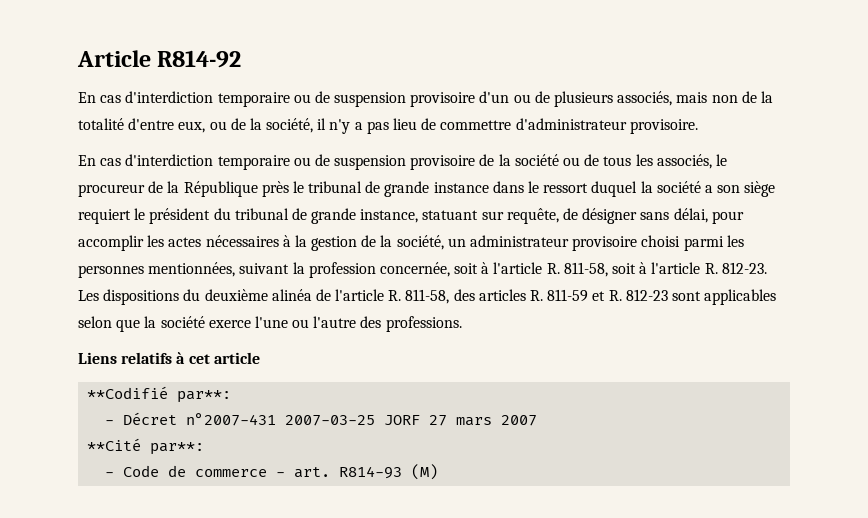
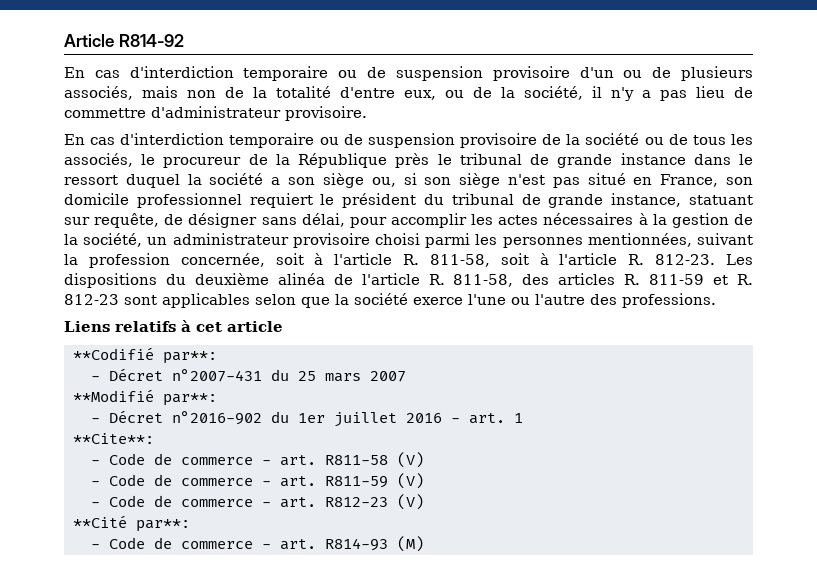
- En cas d'interdiction temporaire ou de suspension provisoire de la société ou de tous les associés, le procureur de la République près le tribunal de grande instance dans le ressort duquel la société a son siège requiert le président du tribunal de grande instance, statuant sur requête, de désigner sans délai, pour accomplir les actes nécessaires à la gestion de la société, un administrateur provisoire choisi parmi les personnes mentionnées, suivant la profession concernée, soit à l'article R. 811-58, soit à l'article R. 812-23.
+ En cas d'interdiction temporaire ou de suspension provisoire de la société ou de tous les associés, le procureur de la République près le tribunal de grande instance dans le ressort duquel la société a son siège ou, si son siège n'est pas situé en France, son domicile professionnel requiert le président du tribunal de grande instance, statuant sur requête, de désigner sans délai, pour accomplir les actes nécessaires à la gestion de la société, un administrateur provisoire choisi parmi les personnes mentionnées, suivant la profession concernée, soit à l'article R. 811-58, soit à l'article R. 812-23.
- - Décret n°2007-431 2007-03-25 JORF 27 mars 2007
+ - Décret n°2007-431 du 25 mars 2007
+ **Modifié par**:
+ - Décret n°2016-902 du 1er juillet 2016 - art. 1
+ **Cite**:
+ - Code de commerce - art. R811-58 (V)
+ - Code de commerce - art. R811-59 (V)
+ - Code de commerce - art. R812-23 (V)

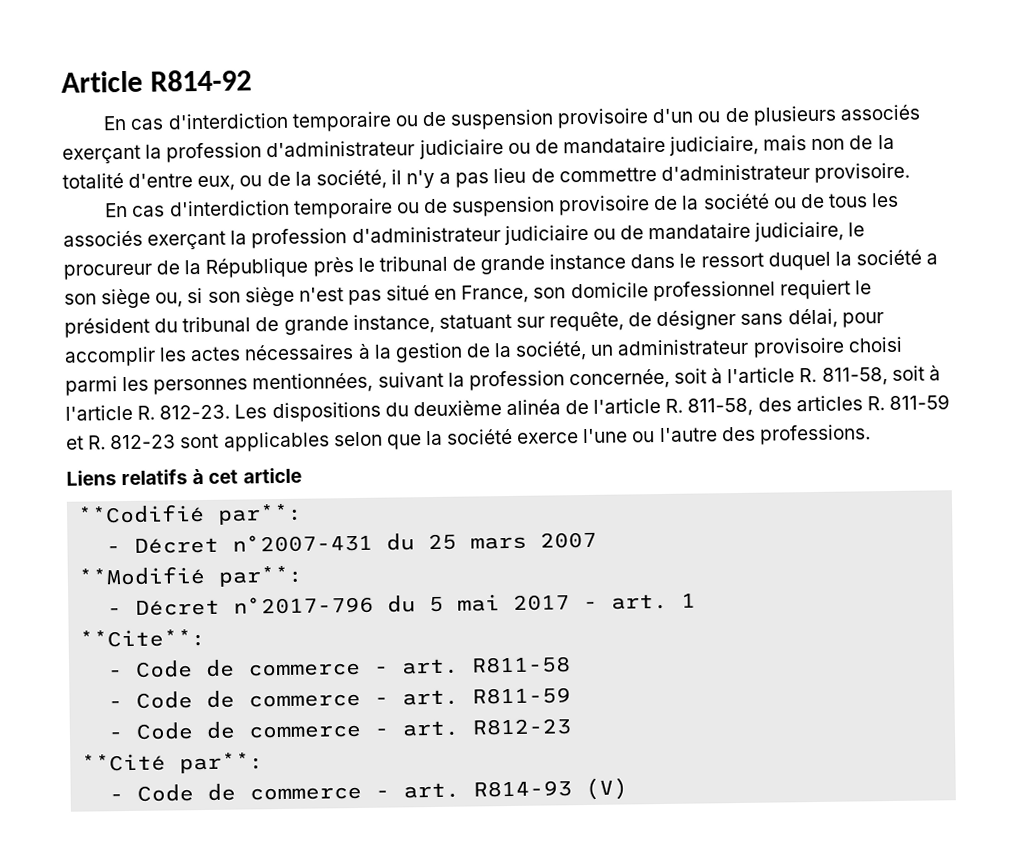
- En cas d'interdiction temporaire ou de suspension provisoire d'un ou de plusieurs associés, mais non de la totalité d'entre eux, ou de la société, il n'y a pas lieu de commettre d'administrateur provisoire.
+ En cas d'interdiction temporaire ou de suspension provisoire d'un ou de plusieurs associés exerçant la profession d'administrateur judiciaire ou de mandataire judiciaire, mais non de la totalité d'entre eux, ou de la société, il n'y a pas lieu de commettre d'administrateur provisoire.
- En cas d'interdiction temporaire ou de suspension provisoire de la société ou de tous les associés, le procureur de la République près le tribunal de grande instance dans le ressort duquel la société a son siège ou, si son siège n'est pas situé en France, son domicile professionnel requiert le président du tribunal de grande instance, statuant sur requête, de désigner sans délai, pour accomplir les actes nécessaires à la gestion de la société, un administrateur provisoire choisi parmi les personnes mentionnées, suivant la profession concernée, soit à l'article R. 811-58, soit à l'article R. 812-23.
+ En cas d'interdiction temporaire ou de suspension provisoire de la société ou de tous les associés exerçant la profession d'administrateur judiciaire ou de mandataire judiciaire, le procureur de la République près le tribunal de grande instance dans le ressort duquel la société a son siège ou, si son siège n'est pas situé en France, son domicile professionnel requiert le président du tribunal de grande instance, statuant sur requête, de désigner sans délai, pour accomplir les actes nécessaires à la gestion de la société, un administrateur provisoire choisi parmi les personnes mentionnées, suivant la profession concernée, soit à l'article R. 811-58, soit à l'article R. 812-23.
- - Décret n°2016-902 du 1er juillet 2016 - art. 1
+ - Décret n°2017-796 du 5 mai 2017 - art. 1
- - Code de commerce - art. R811-58 (V)
+ - Code de commerce - art. R811-58
- - Code de commerce - art. R811-59 (V)
+ - Code de commerce - art. R811-59
- - Code de commerce - art. R812-23 (V)
+ - Code de commerce - art. R812-23
- - Code de commerce - art. R814-93 (M)
+ - Code de commerce - art. R814-93 (V)

